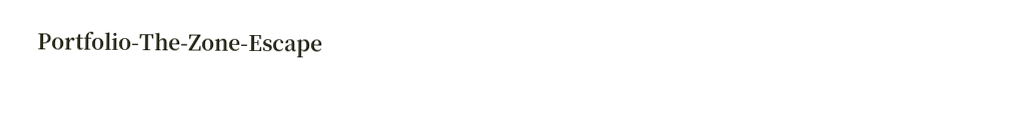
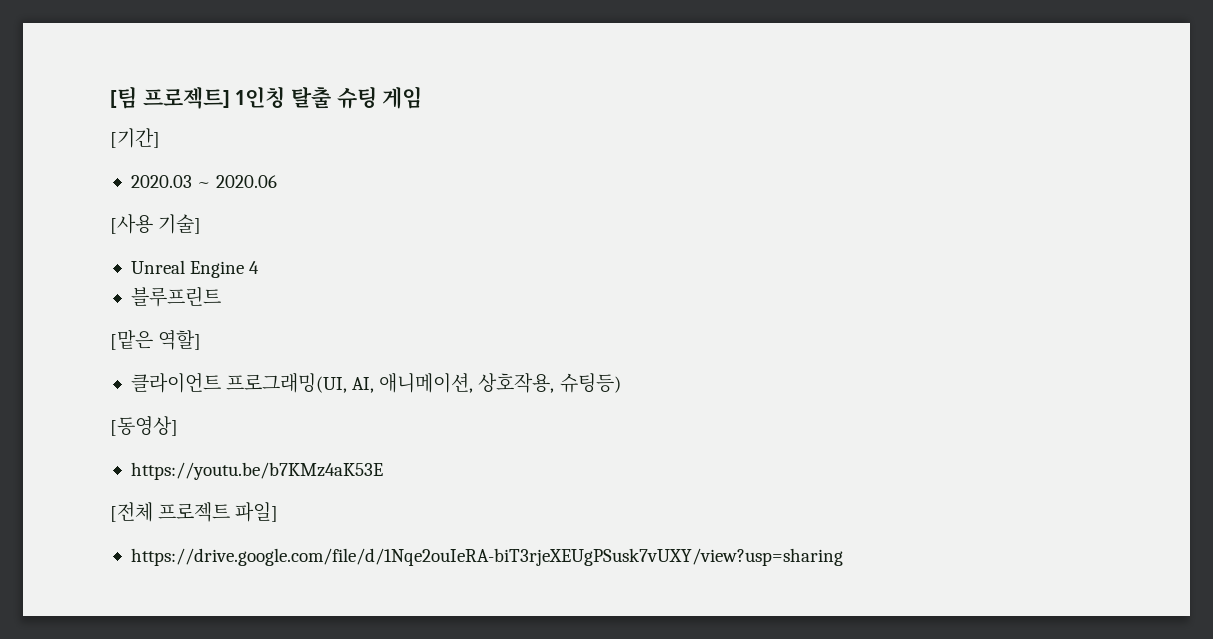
- Portfolio-The-Zone-Escape
+ [팀 프로젝트] 1인칭 탈출 슈팅 게임
+ [기간]
+ 2020.03 ~ 2020.06
+ [사용 기술]
+ Unreal Engine 4
+ 블루프린트
+ [맡은 역할]
+ 클라이언트 프로그래밍(UI, AI, 애니메이션, 상호작용, 슈팅등)
+ [동영상]
+ https://youtu.be/b7KMz4aK53E
+ [전체 프로젝트 파일]
+ https://drive.google.com/file/d/1Nqe2ouIeRA-biT3rjeXEUgPSusk7vUXY/view?usp=sharing

